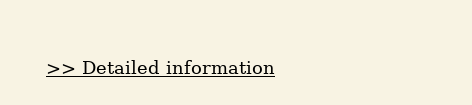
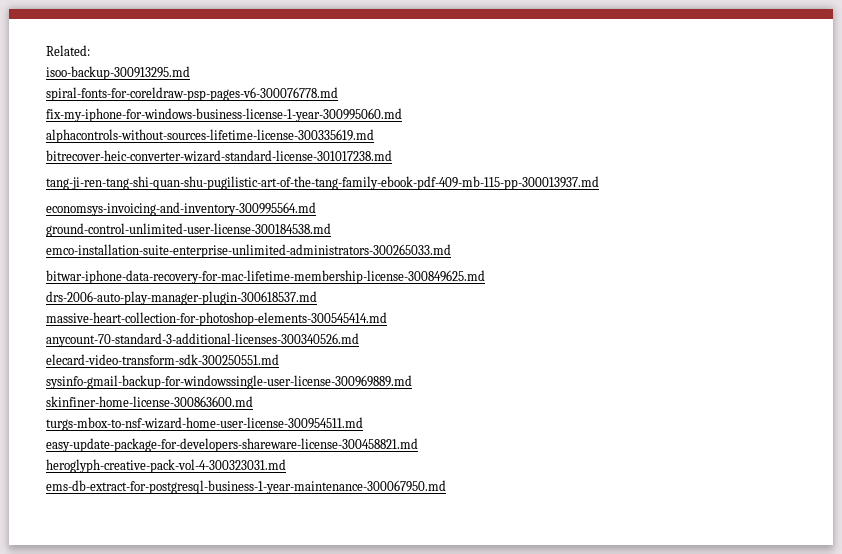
- >> Detailed information
+ Related:
+ isoo-backup-300913295.md
+ spiral-fonts-for-coreldraw-psp-pages-v6-300076778.md
+ fix-my-iphone-for-windows-business-license-1-year-300995060.md
+ alphacontrols-without-sources-lifetime-license-300335619.md
+ bitrecover-heic-converter-wizard-standard-license-301017238.md
+ tang-ji-ren-tang-shi-quan-shu-pugilistic-art-of-the-tang-family-ebook-pdf-409-mb-115-pp-300013937.md
+ economsys-invoicing-and-inventory-300995564.md
+ ground-control-unlimited-user-license-300184538.md
+ emco-installation-suite-enterprise-unlimited-administrators-300265033.md
+ bitwar-iphone-data-recovery-for-mac-lifetime-membership-license-300849625.md
+ drs-2006-auto-play-manager-plugin-300618537.md
+ massive-heart-collection-for-photoshop-elements-300545414.md
+ anycount-70-standard-3-additional-licenses-300340526.md
+ elecard-video-transform-sdk-300250551.md
+ sysinfo-gmail-backup-for-windowssingle-user-license-300969889.md
+ skinfiner-home-license-300863600.md
+ turgs-mbox-to-nsf-wizard-home-user-license-300954511.md
+ easy-update-package-for-developers-shareware-license-300458821.md
+ heroglyph-creative-pack-vol-4-300323031.md
+ ems-db-extract-for-postgresql-business-1-year-maintenance-300067950.md

